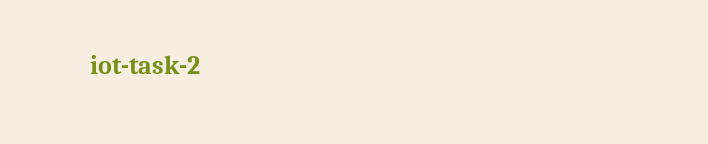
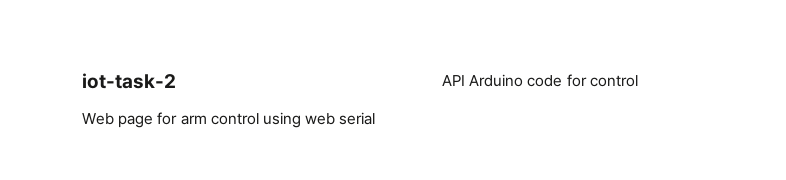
+ Web page for arm control using web serial API Arduino code for control

